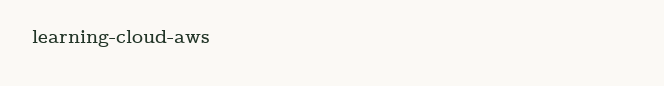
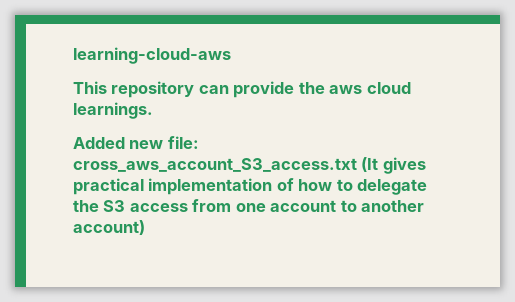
+ This repository can provide the aws cloud learnings.
+ Added new file: cross_aws_account_S3_access.txt (It gives practical implementation of how to delegate the S3 access from one account to another account)

